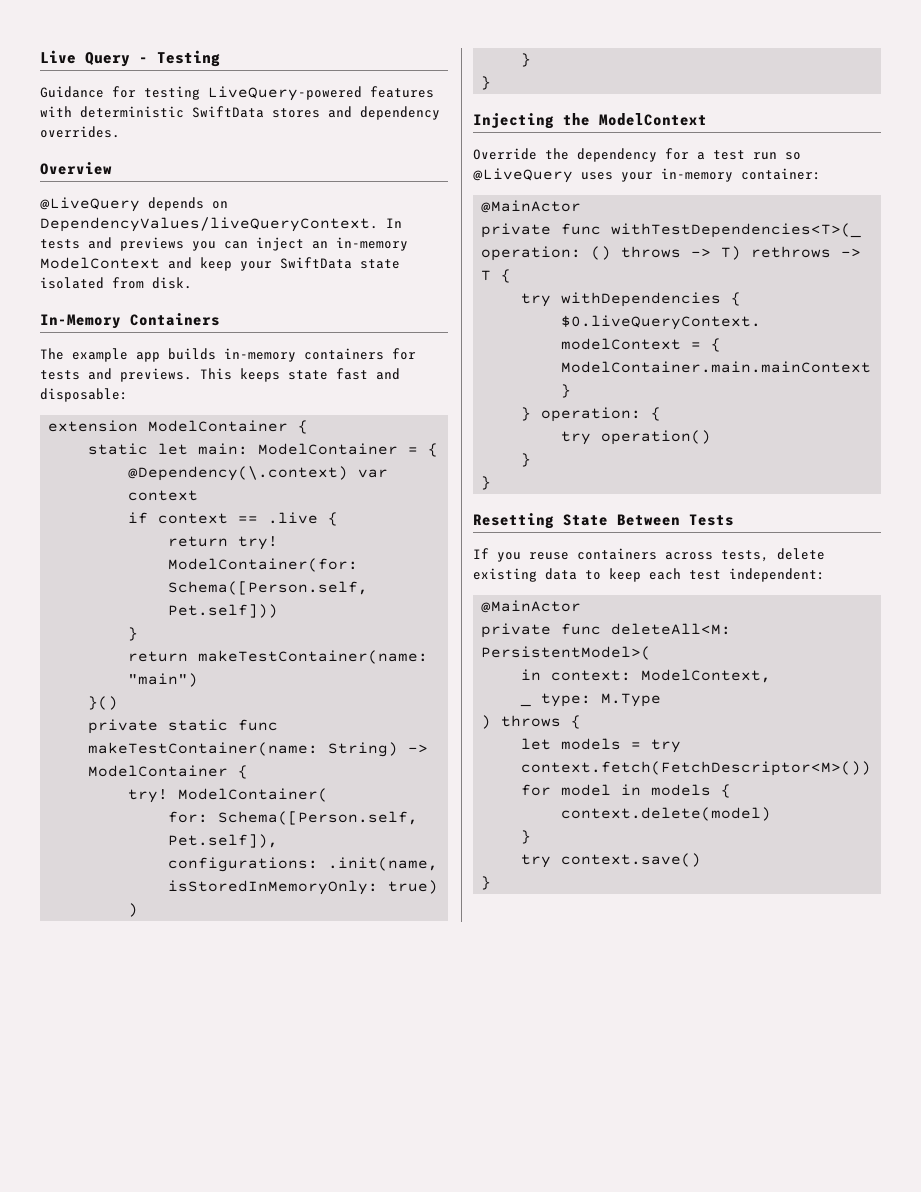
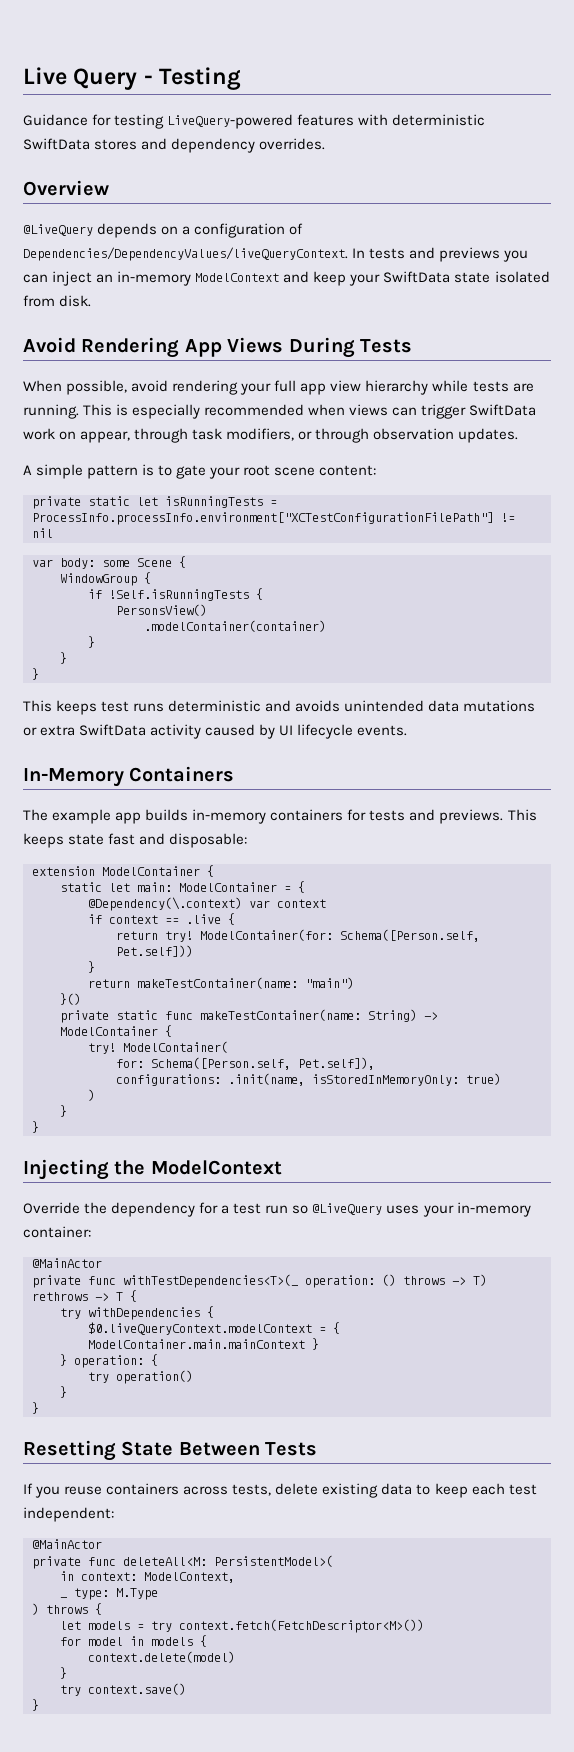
- @LiveQuery depends on DependencyValues/liveQueryContext.
+ @LiveQuery depends on a configuration of Dependencies/DependencyValues/liveQueryContext.
+ Avoid Rendering App Views During Tests
+ When possible, avoid rendering your full app view hierarchy while tests are running. This is especially recommended when views can trigger SwiftData work on appear, through task modifiers, or through observation updates.
+ A simple pattern is to gate your root scene content:
+ private static let isRunningTests = ProcessInfo.processInfo.environment["XCTestConfigurationFilePath"] != nil
+ var body: some Scene {
+ WindowGroup {
+ if !Self.isRunningTests {
+ PersonsView()
+ .modelContainer(container)
+ }
+ }
+ }
+ This keeps test runs deterministic and avoids unintended data mutations or extra SwiftData activity caused by UI lifecycle events.

